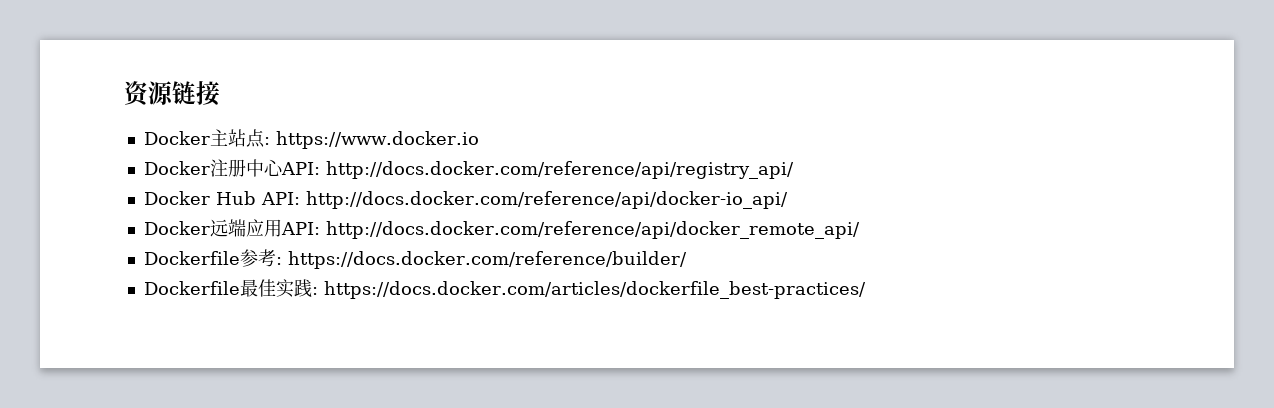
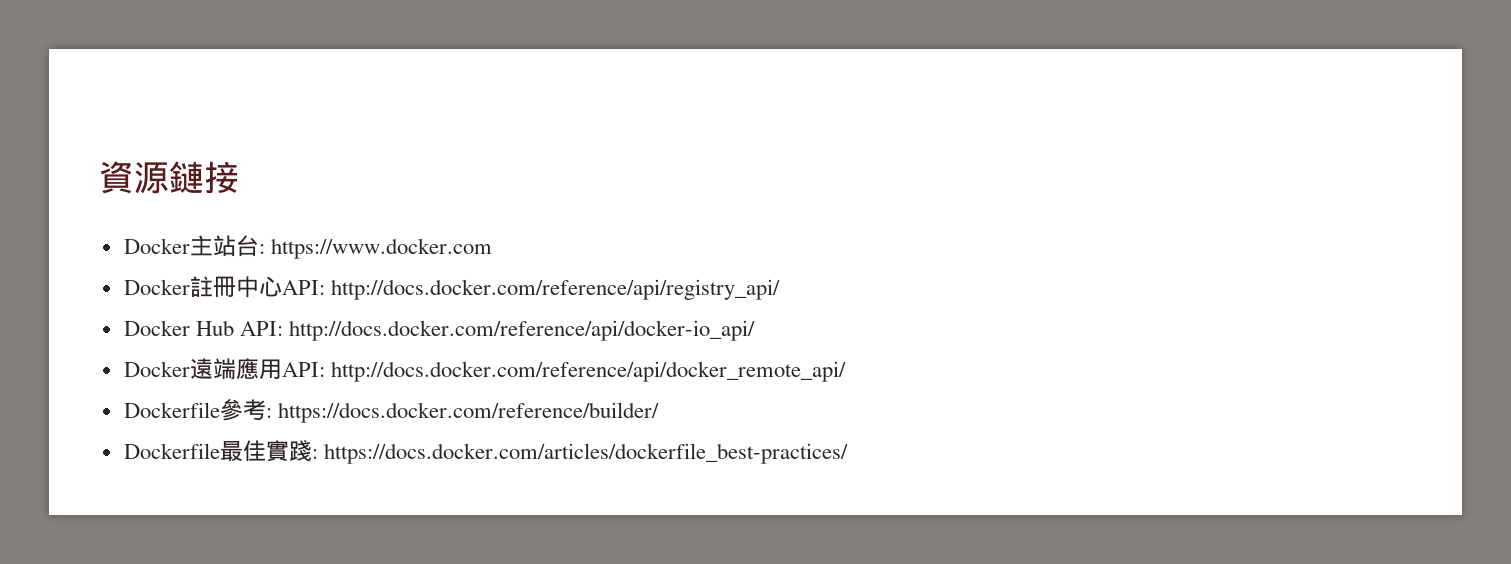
- 资源链接
+ 資源鏈接
- Docker主站点: https://www.docker.io
- Docker注册中心API: http://docs.docker.com/reference/api/registry_api/
+ Docker主站台: https://www.docker.com
+ Docker註冊中心API: http://docs.docker.com/reference/api/registry_api/
- Docker远端应用API: http://docs.docker.com/reference/api/docker_remote_api/
+ Docker遠端應用API: http://docs.docker.com/reference/api/docker_remote_api/
- Dockerfile参考: https://docs.docker.com/reference/builder/
+ Dockerfile參考: https://docs.docker.com/reference/builder/
- Dockerfile最佳实践: https://docs.docker.com/articles/dockerfile_best-practices/
+ Dockerfile最佳實踐: https://docs.docker.com/articles/dockerfile_best-practices/

